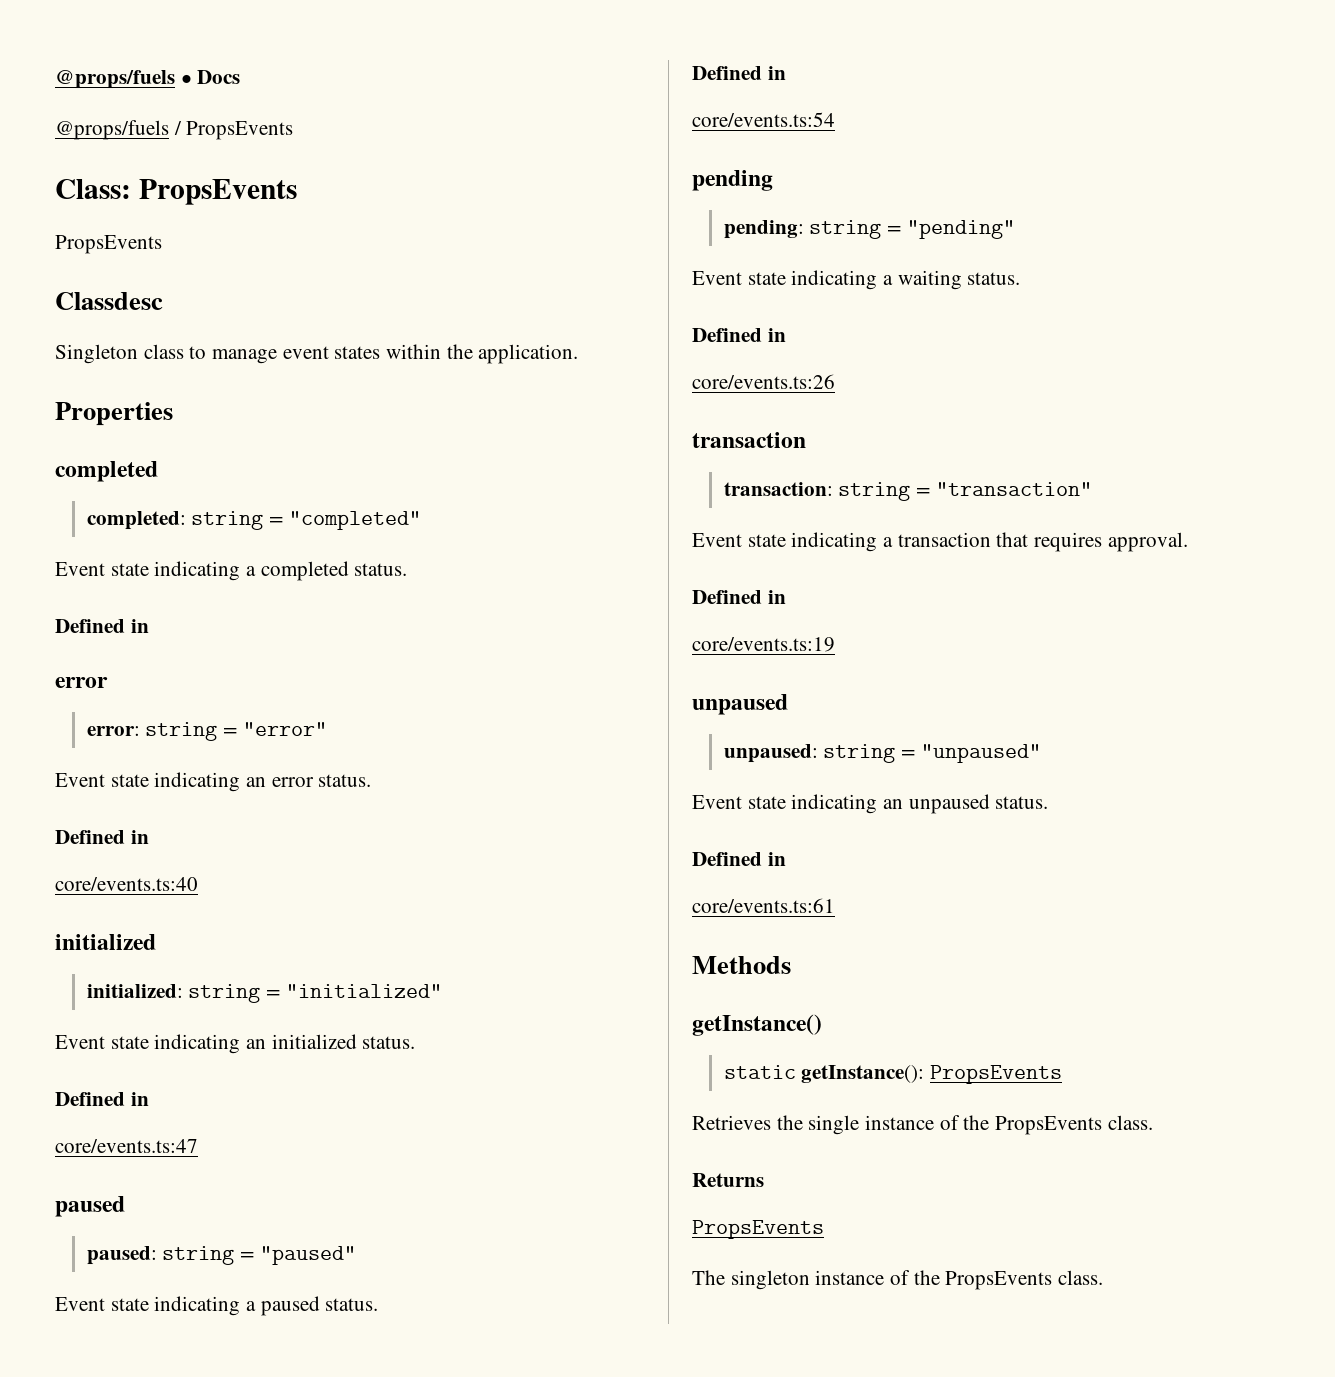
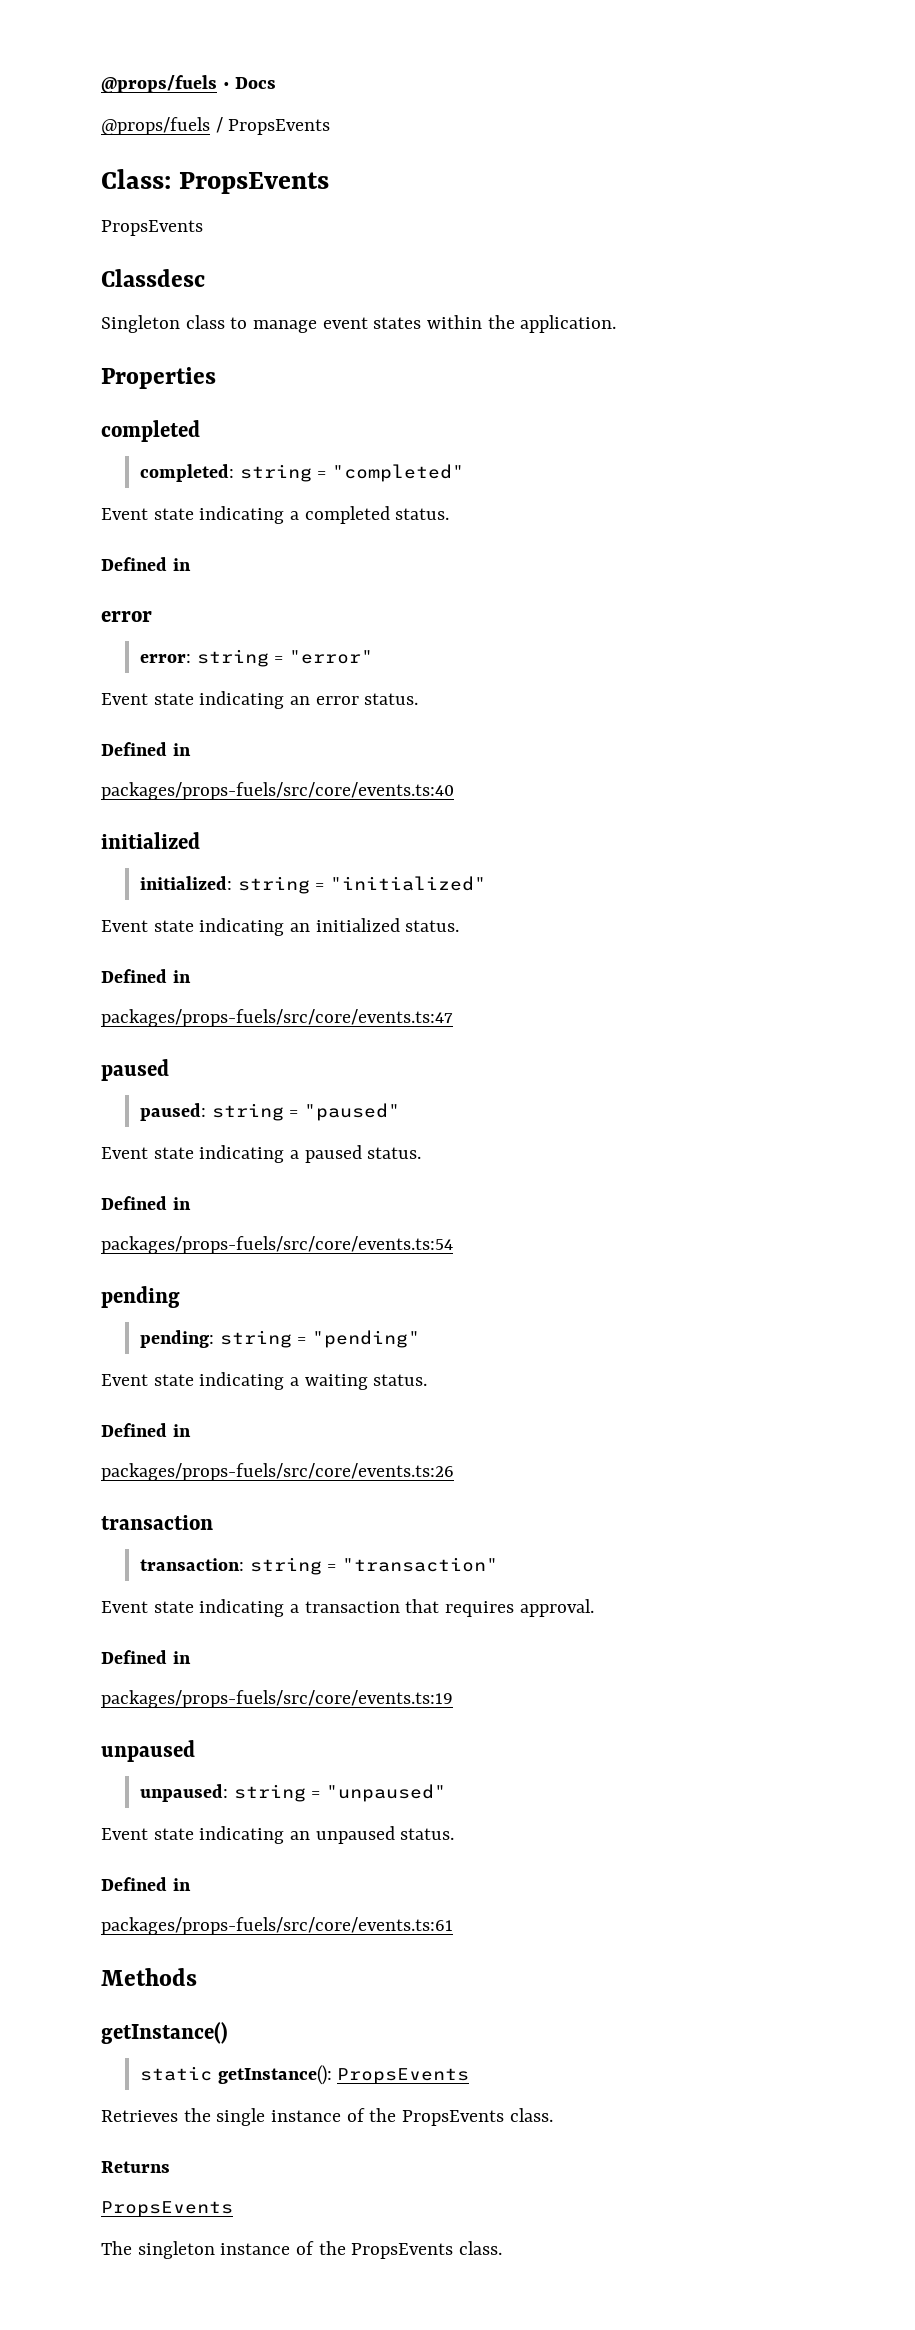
- core/events.ts:40
+ packages/props-fuels/src/core/events.ts:40
- core/events.ts:47
+ packages/props-fuels/src/core/events.ts:47
- core/events.ts:54
+ packages/props-fuels/src/core/events.ts:54
- core/events.ts:26
+ packages/props-fuels/src/core/events.ts:26
- core/events.ts:19
+ packages/props-fuels/src/core/events.ts:19
- core/events.ts:61
+ packages/props-fuels/src/core/events.ts:61

